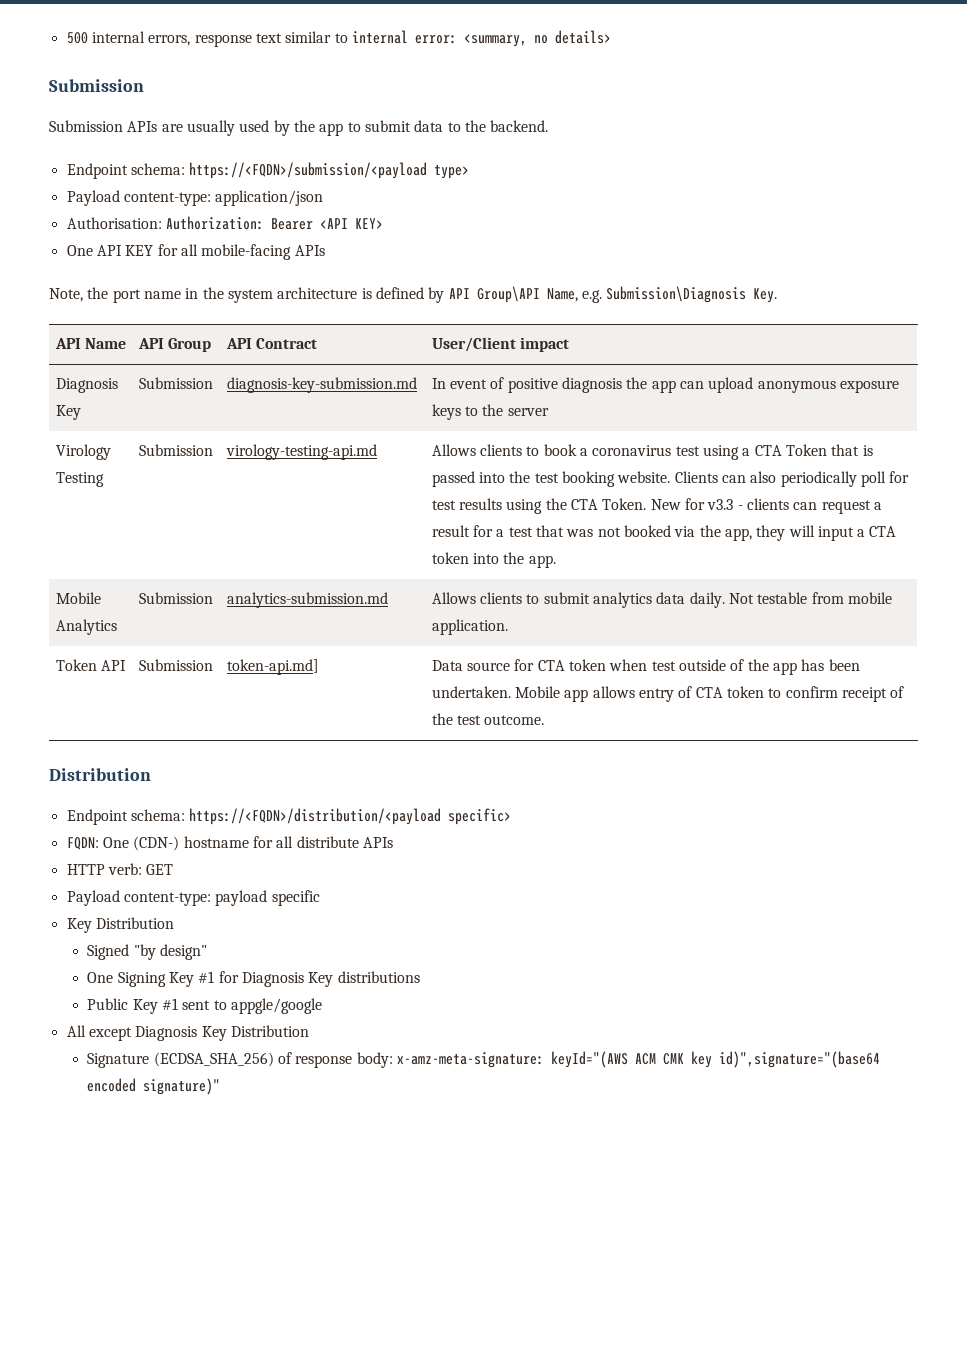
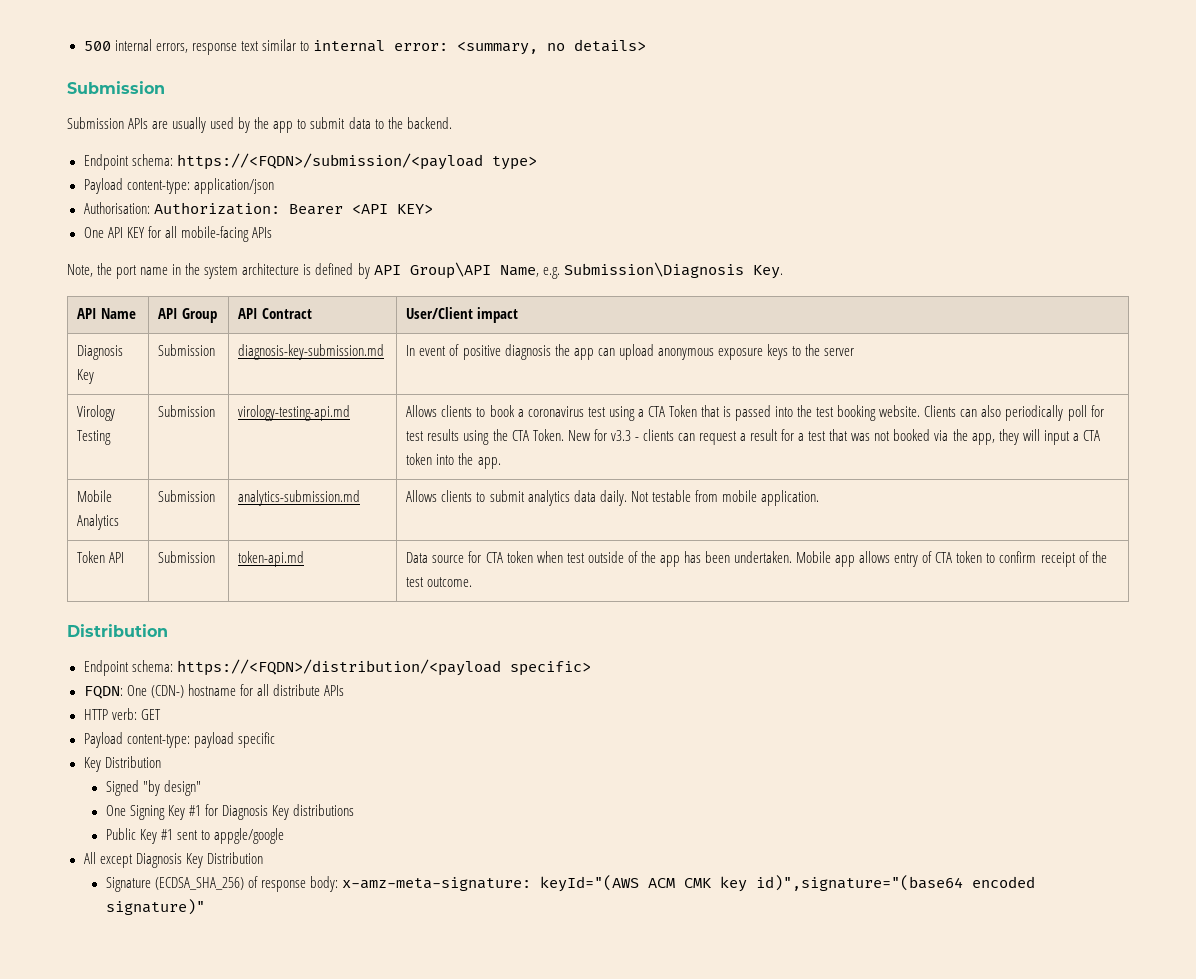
- Token API | Submission | token-api.md] | Data source for CTA token when test outside of the app has been undertaken. Mobile app allows entry of CTA token to confirm receipt of the test outcome.
+ Token API | Submission | token-api.md | Data source for CTA token when test outside of the app has been undertaken. Mobile app allows entry of CTA token to confirm receipt of the test outcome.

